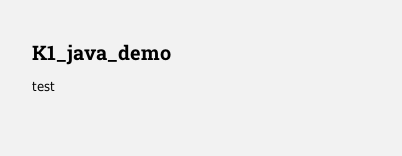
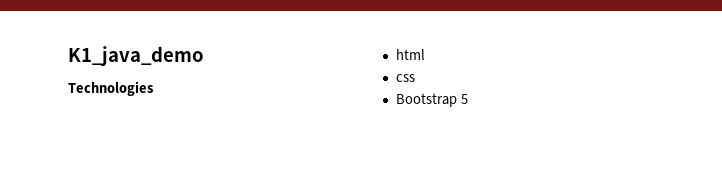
- test
+ Technologies
+ html
+ css
+ Bootstrap 5

